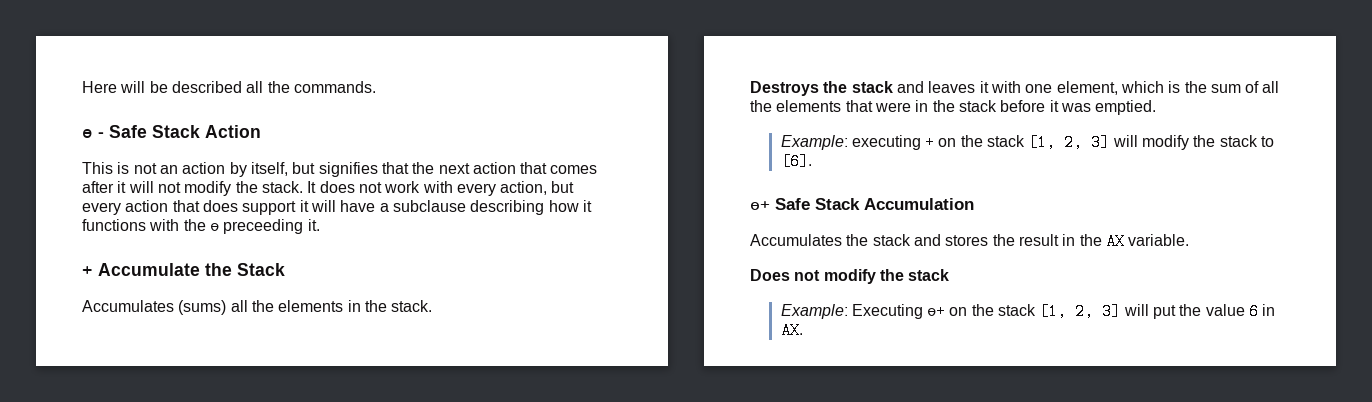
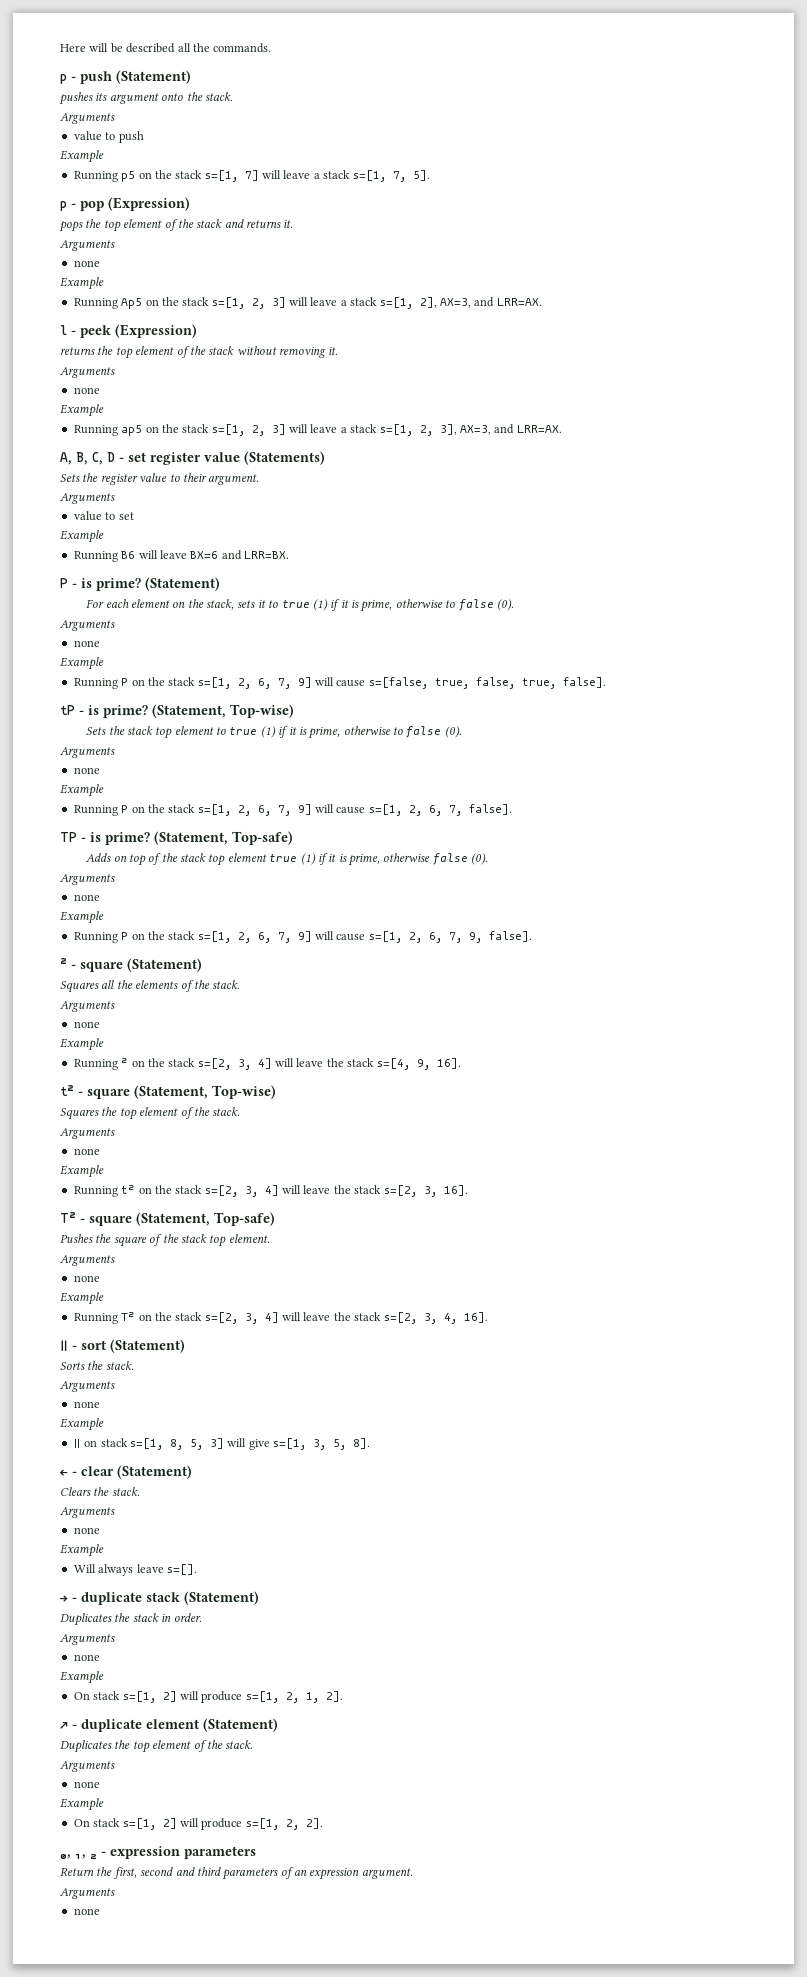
- ɵ - Safe Stack Action
- This is not an action by itself, but signifies that the next action that comes after it will not modify the stack. It does not work with every action, but every action that does support it will have a subclause describing how it functions with the ɵ preceeding it.
- + Accumulate the Stack
- Accumulates (sums) all the elements in the stack.
- Destroys the stack and leaves it with one element, which is the sum of all the elements that were in the stack before it was emptied.
- Example: executing + on the stack [1, 2, 3] will modify the stack to [6].
- ɵ+ Safe Stack Accumulation
- Accumulates the stack and stores the result in the AX variable.
- Does not modify the stack
- Example: Executing ɵ+ on the stack [1, 2, 3] will put the value 6 in AX.
+ p - push (Statement)
+ pushes its argument onto the stack.
+ Arguments
+ value to push
+ Example
+ Running p5 on the stack s=[1, 7] will leave a stack s=[1, 7, 5].
+ p - pop (Expression)
+ pops the top element of the stack and returns it.
+ Arguments
+ none
+ Example
+ Running Ap5 on the stack s=[1, 2, 3] will leave a stack s=[1, 2], AX=3, and LRR=AX.
+ l - peek (Expression)
+ returns the top element of the stack without removing it.
+ Arguments
+ none
+ Example
+ Running ap5 on the stack s=[1, 2, 3] will leave a stack s=[1, 2, 3], AX=3, and LRR=AX.
+ A, B, C, D - set register value (Statements)
+ Sets the register value to their argument.
+ Arguments
+ value to set
+ Example
+ Running B6 will leave BX=6 and LRR=BX.
+ P - is prime? (Statement)
+ For each element on the stack, sets it to true (1) if it is prime, otherwise to false (0).
+ Arguments
+ none
+ Example
+ Running P on the stack s=[1, 2, 6, 7, 9] will cause s=[false, true, false, true, false].
+ tP - is prime? (Statement, Top-wise)
+ Sets the stack top element to true (1) if it is prime, otherwise to false (0).
+ Arguments
+ none
+ Example
+ Running P on the stack s=[1, 2, 6, 7, 9] will cause s=[1, 2, 6, 7, false].
+ TP - is prime? (Statement, Top-safe)
+ Adds on top of the stack top element true (1) if it is prime, otherwise false (0).
+ Arguments
+ none
+ Example
+ Running P on the stack s=[1, 2, 6, 7, 9] will cause s=[1, 2, 6, 7, 9, false].
+ ² - square (Statement)
+ Squares all the elements of the stack.
+ Arguments
+ none
+ Example
+ Running ² on the stack s=[2, 3, 4] will leave the stack s=[4, 9, 16].
+ t² - square (Statement, Top-wise)
+ Squares the top element of the stack.
+ Arguments
+ none
+ Example
+ Running t² on the stack s=[2, 3, 4] will leave the stack s=[2, 3, 16].
+ T² - square (Statement, Top-safe)
+ Pushes the square of the stack top element.
+ Arguments
+ none
+ Example
+ Running T² on the stack s=[2, 3, 4] will leave the stack s=[2, 3, 4, 16].
+ ∥ - sort (Statement)
+ Sorts the stack.
+ Arguments
+ none
+ Example
+ ∥ on stack s=[1, 8, 5, 3] will give s=[1, 3, 5, 8].
+ ← - clear (Statement)
+ Clears the stack.
+ Arguments
+ none
+ Example
+ Will always leave s=[].
+ → - duplicate stack (Statement)
+ Duplicates the stack in order.
+ Arguments
+ none
+ Example
+ On stack s=[1, 2] will produce s=[1, 2, 1, 2].
+ ↗ - duplicate element (Statement)
+ Duplicates the top element of the stack.
+ Arguments
+ none
+ Example
+ On stack s=[1, 2] will produce s=[1, 2, 2].
+ ₀, ₁, ₂ - expression parameters
+ Return the first, second and third parameters of an expression argument.
+ Arguments
+ none

